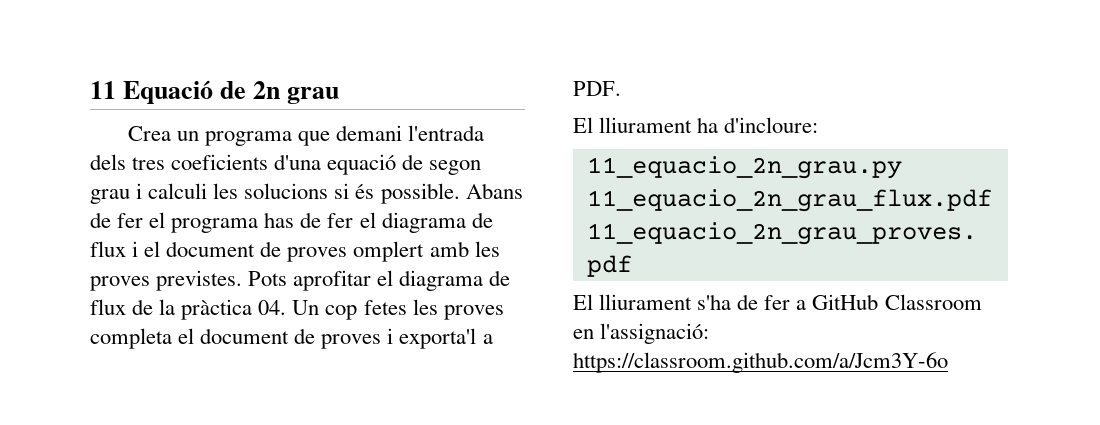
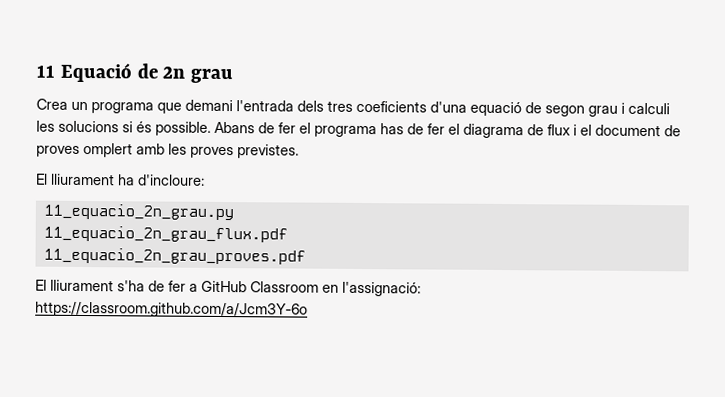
- Pots aprofitar el diagrama de flux de la pràctica 04. Un cop fetes les proves completa el document de proves i exporta'l a PDF.

